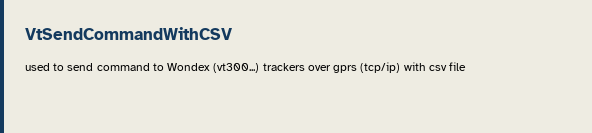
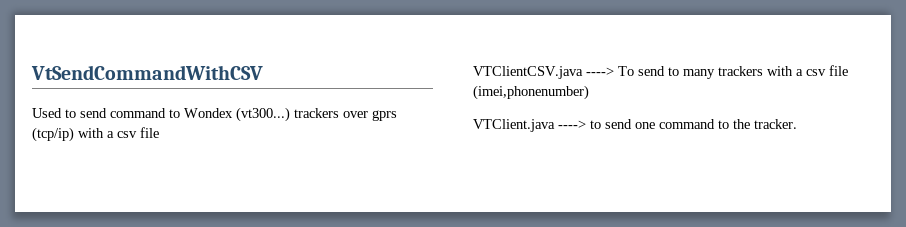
- used to send command to Wondex (vt300...) trackers over gprs (tcp/ip) with csv file
+ Used to send command to Wondex (vt300...) trackers over gprs (tcp/ip) with a csv file
+ VTClientCSV.java ----> To send to many trackers with a csv file (imei,phonenumber)
+ VTClient.java ----> to send one command to the tracker.

